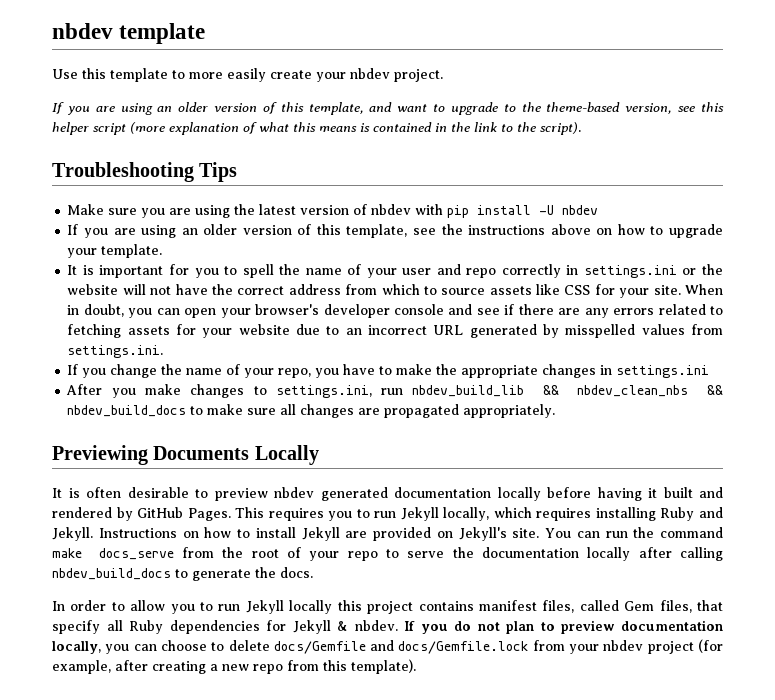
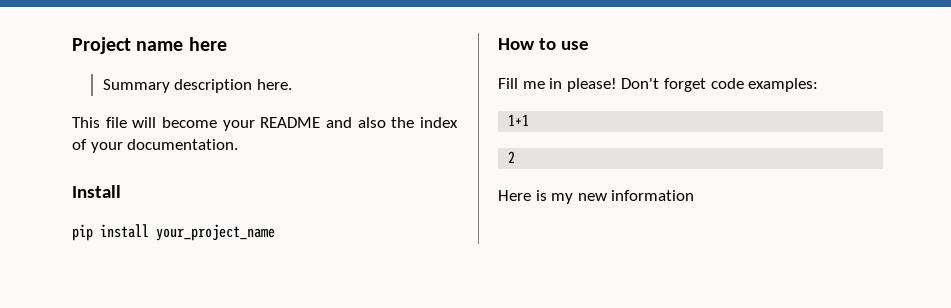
- nbdev template
- Use this template to more easily create your nbdev project.
- If you are using an older version of this template, and want to upgrade to the theme-based version, see this helper script (more explanation of what this means is contained in the link to the script).
- Troubleshooting Tips
- Make sure you are using the latest version of nbdev with pip install -U nbdev
- If you are using an older version of this template, see the instructions above on how to upgrade your template.
- It is important for you to spell the name of your user and repo correctly in settings.ini or the website will not have the correct address from which to source assets like CSS for your site. When in doubt, you can open your browser's developer console and see if there are any errors related to fetching assets for your website due to an incorrect URL generated by misspelled values from settings.ini.
- If you change the name of your repo, you have to make the appropriate changes in settings.ini
- After you make changes to settings.ini, run nbdev_build_lib && nbdev_clean_nbs && nbdev_build_docs to make sure all changes are propagated appropriately.
- Previewing Documents Locally
- It is often desirable to preview nbdev generated documentation locally before having it built and rendered by GitHub Pages. This requires you to run Jekyll locally, which requires installing Ruby and Jekyll. Instructions on how to install Jekyll are provided on Jekyll's site. You can run the command make docs_serve from the root of your repo to serve the documentation locally after calling nbdev_build_docs to generate the docs.
- In order to allow you to run Jekyll locally this project contains manifest files, called Gem files, that specify all Ruby dependencies for Jekyll & nbdev. If you do not plan to preview documentation locally, you can choose to delete docs/Gemfile and docs/Gemfile.lock from your nbdev project (for example, after creating a new repo from this template).
+ Project name here
+ Summary description here.
+ This file will become your README and also the index of your documentation.
+ Install
+ pip install your_project_name
+ How to use
+ Fill me in please! Don't forget code examples:
+ 1+1
+ 2
+ Here is my new information

